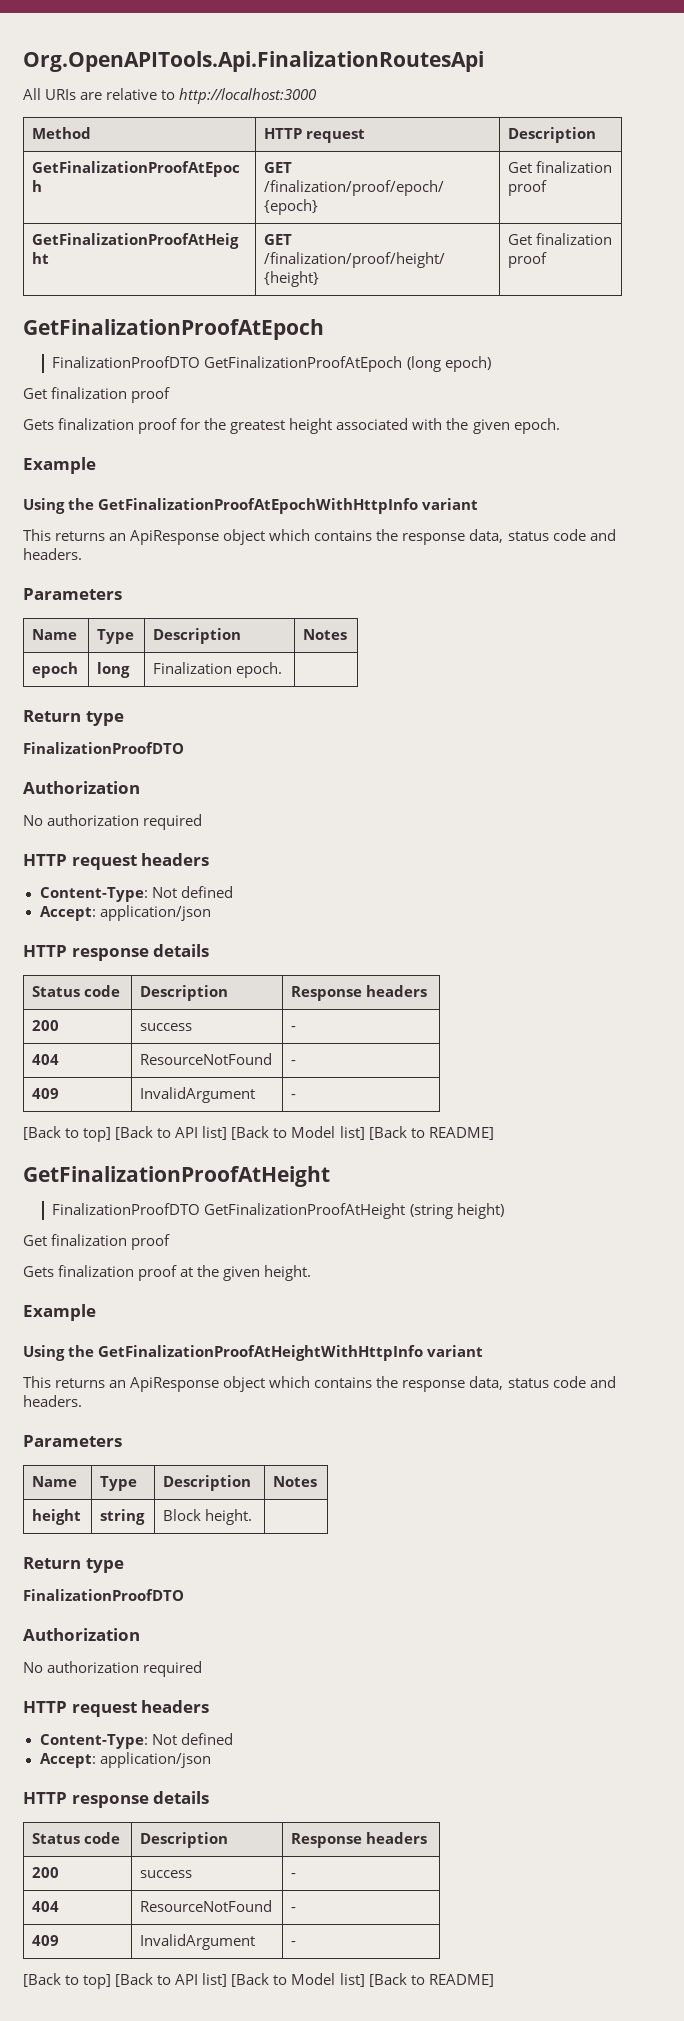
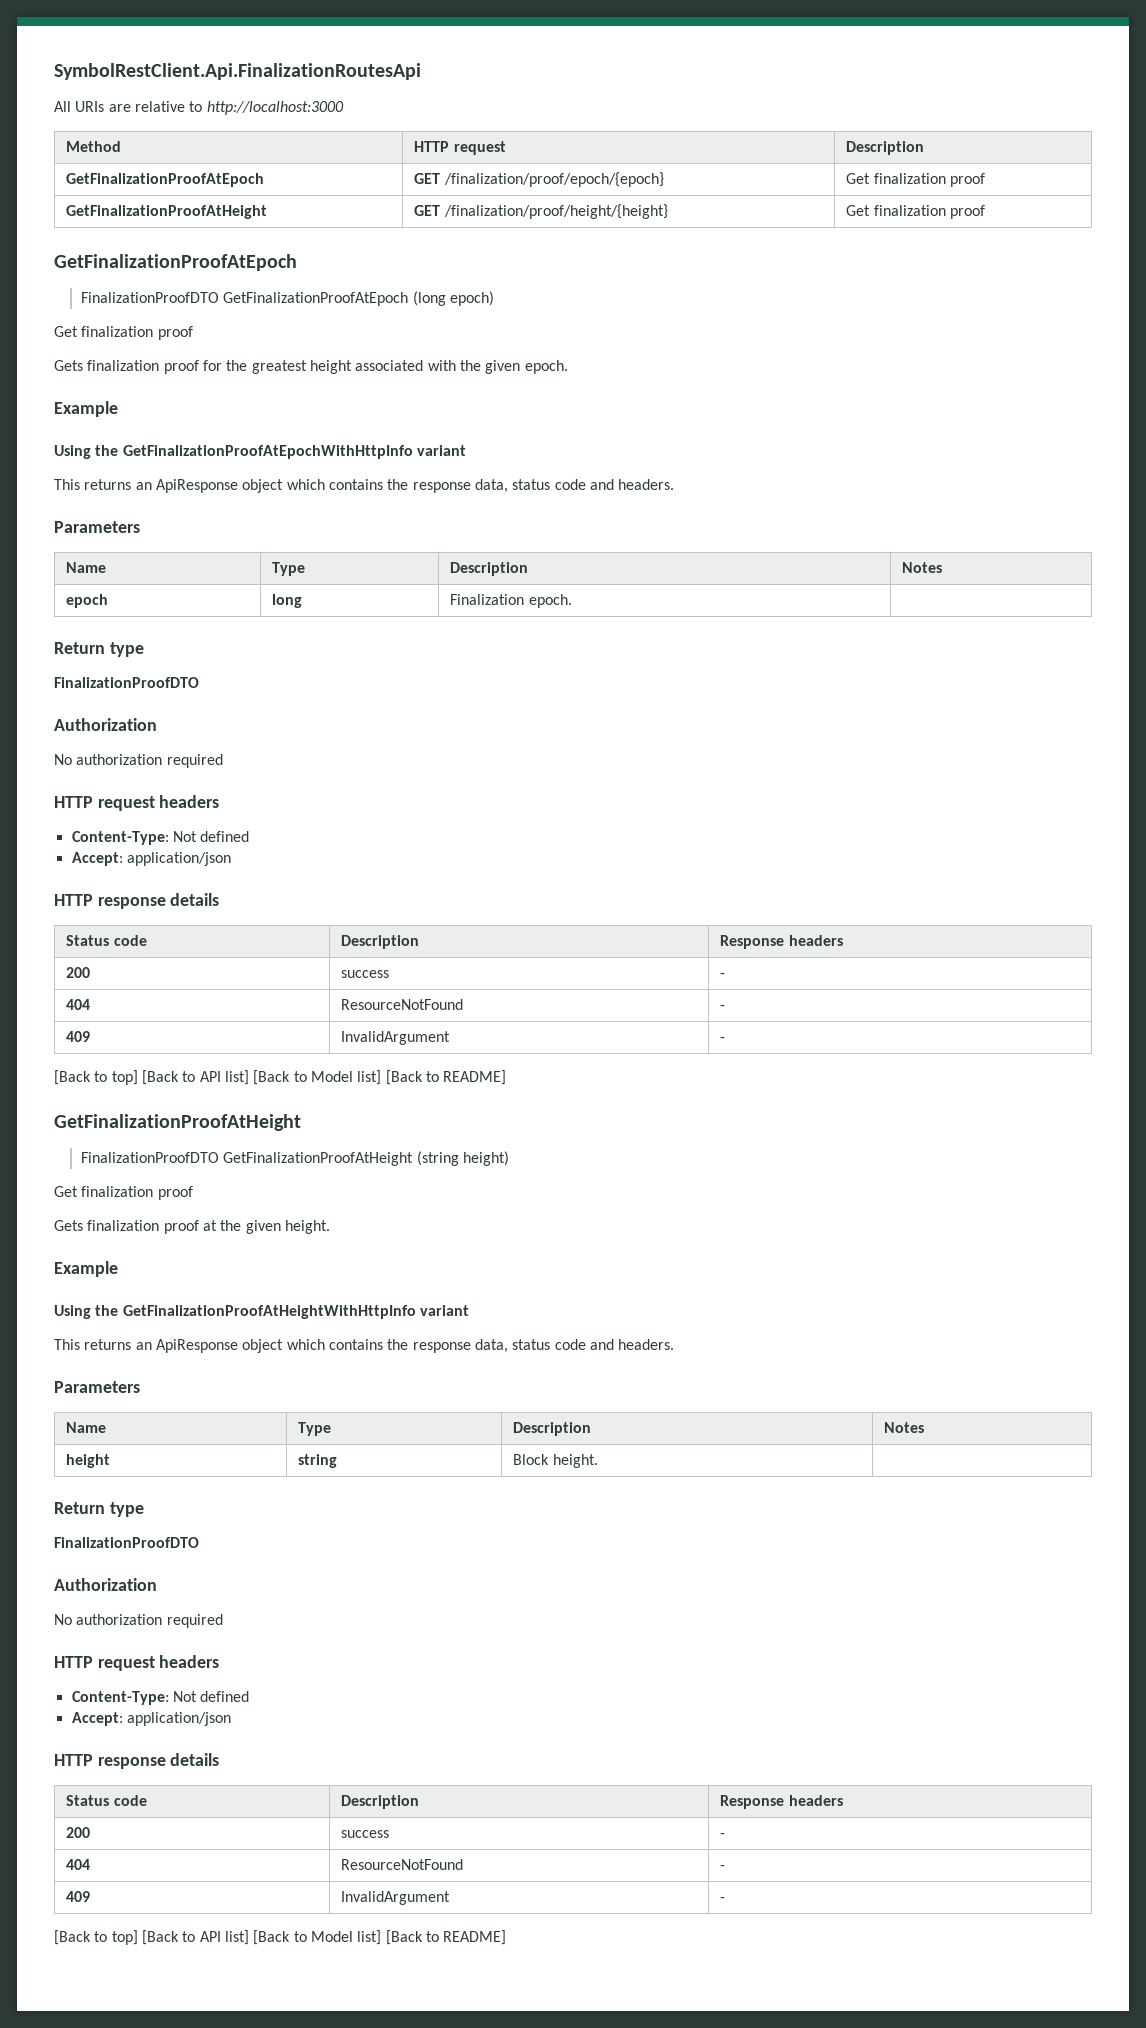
- Org.OpenAPITools.Api.FinalizationRoutesApi
+ SymbolRestClient.Api.FinalizationRoutesApi

